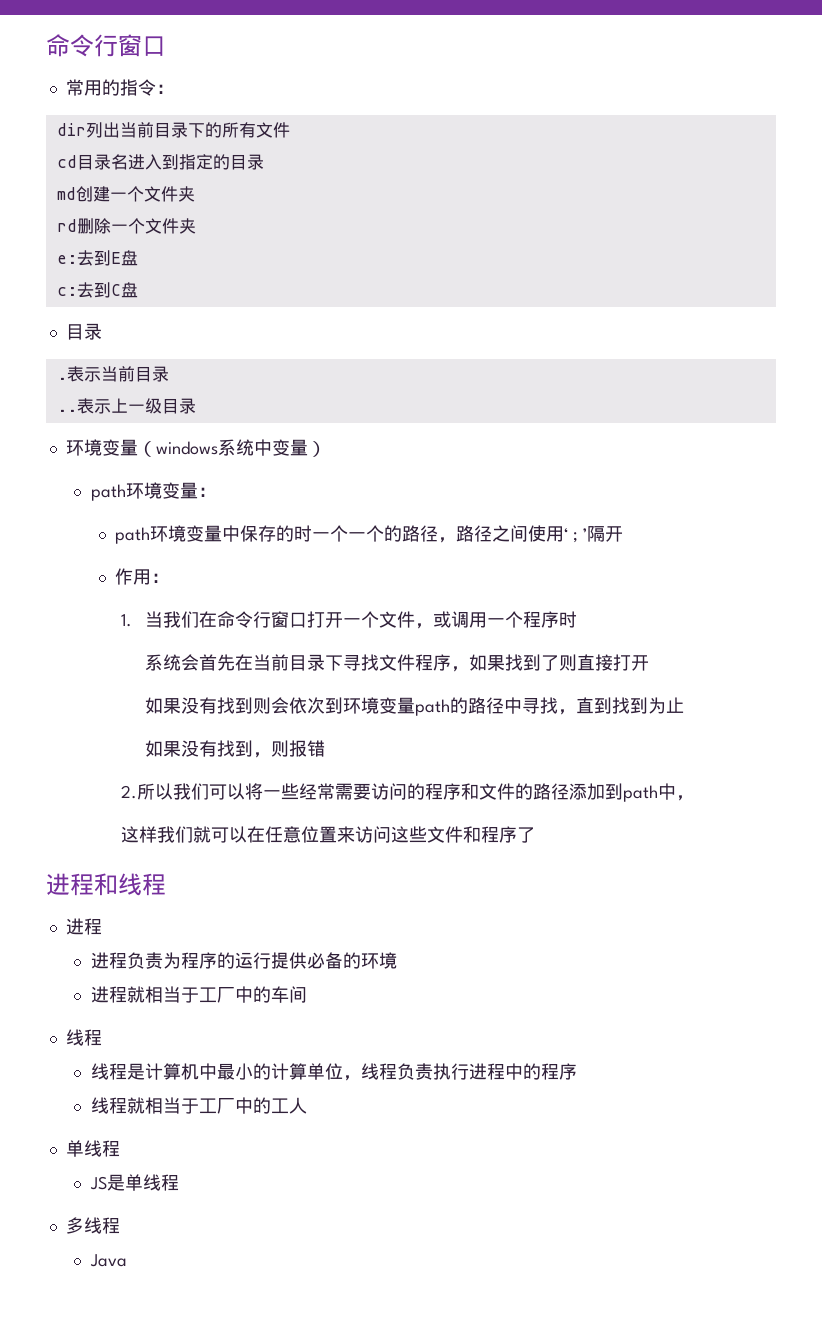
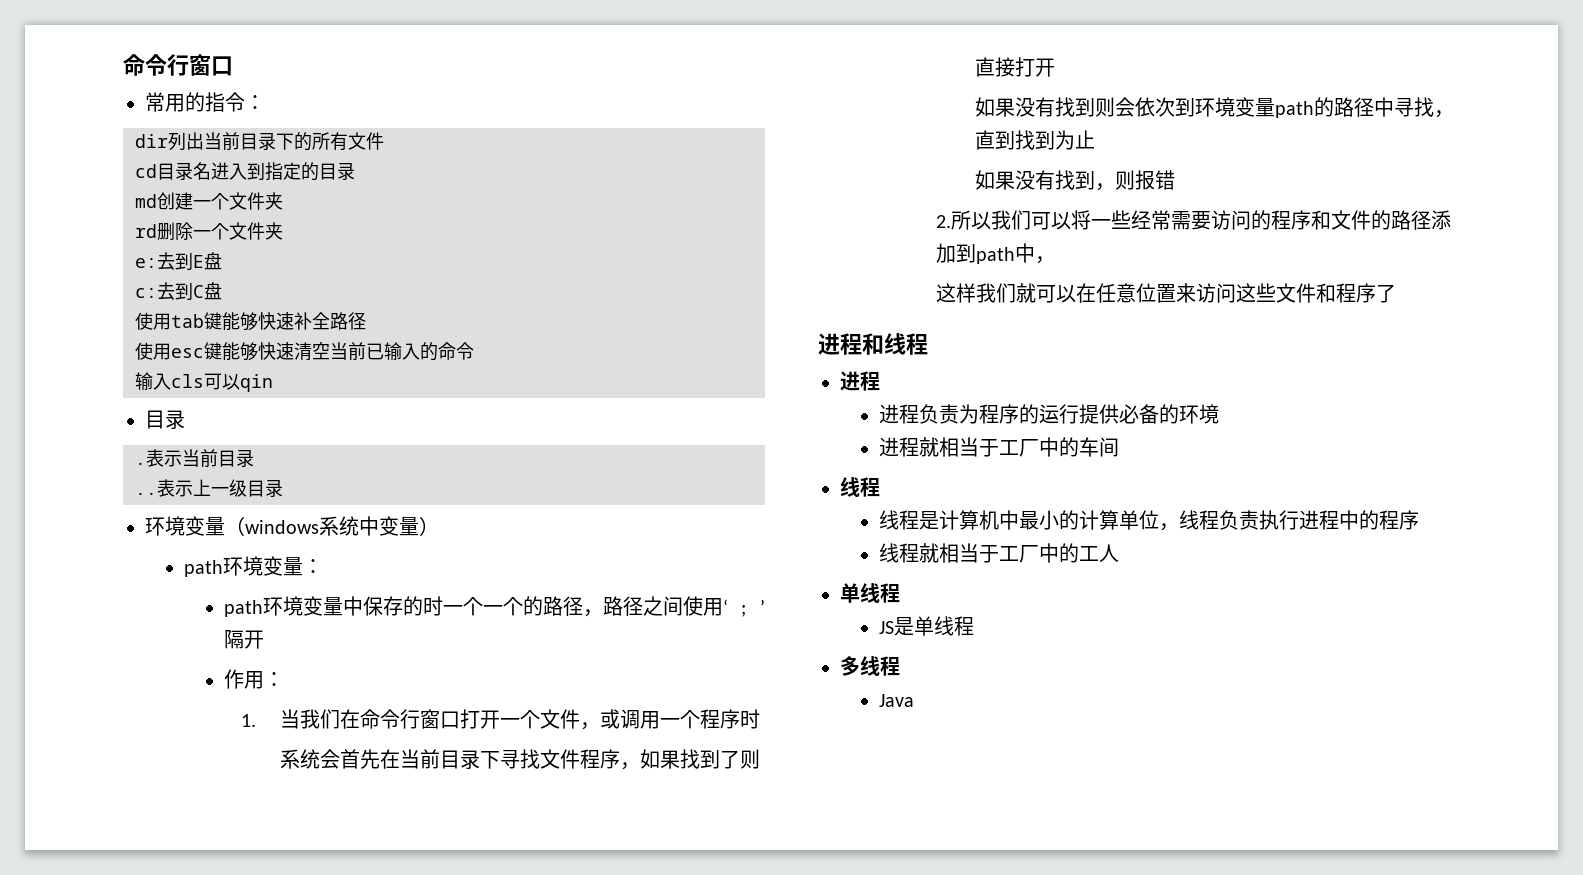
+ 使用tab键能够快速补全路径
+ 使用esc键能够快速清空当前已输入的命令
+ 输入cls可以qin

